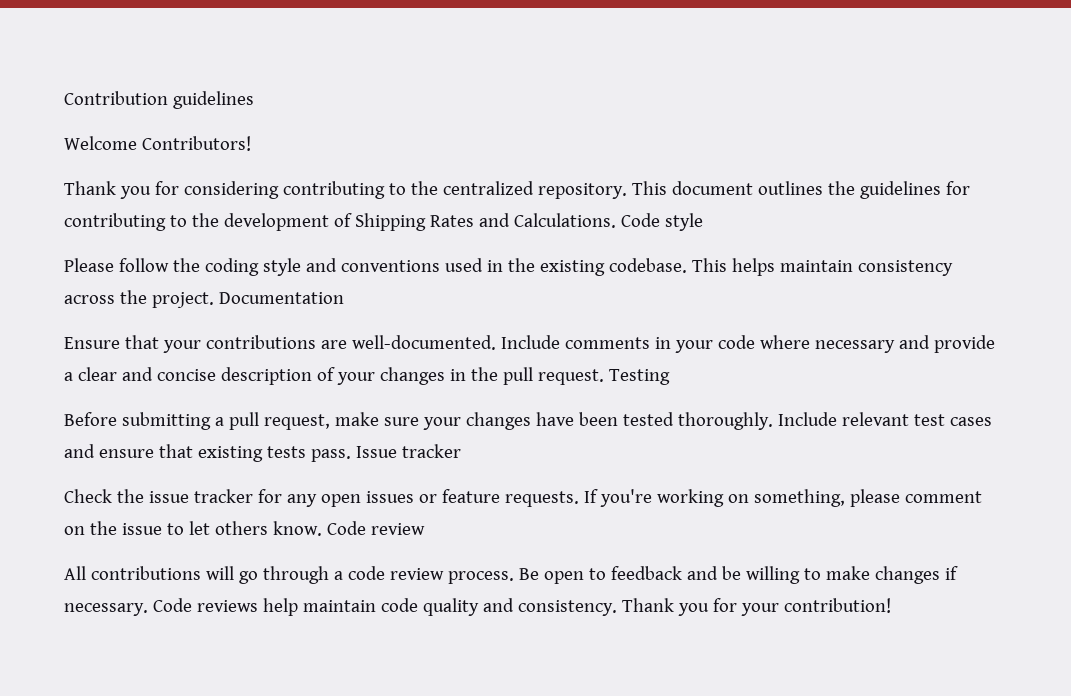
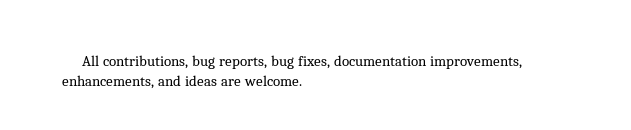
- Contribution guidelines
- Welcome Contributors!
- Thank you for considering contributing to the centralized repository. This document outlines the guidelines for contributing to the development of Shipping Rates and Calculations. Code style
- Please follow the coding style and conventions used in the existing codebase. This helps maintain consistency across the project. Documentation
- Ensure that your contributions are well-documented. Include comments in your code where necessary and provide a clear and concise description of your changes in the pull request. Testing
- Before submitting a pull request, make sure your changes have been tested thoroughly. Include relevant test cases and ensure that existing tests pass. Issue tracker
- Check the issue tracker for any open issues or feature requests. If you're working on something, please comment on the issue to let others know. Code review
- All contributions will go through a code review process. Be open to feedback and be willing to make changes if necessary. Code reviews help maintain code quality and consistency. Thank you for your contribution!
+ All contributions, bug reports, bug fixes, documentation improvements, enhancements, and ideas are welcome.

